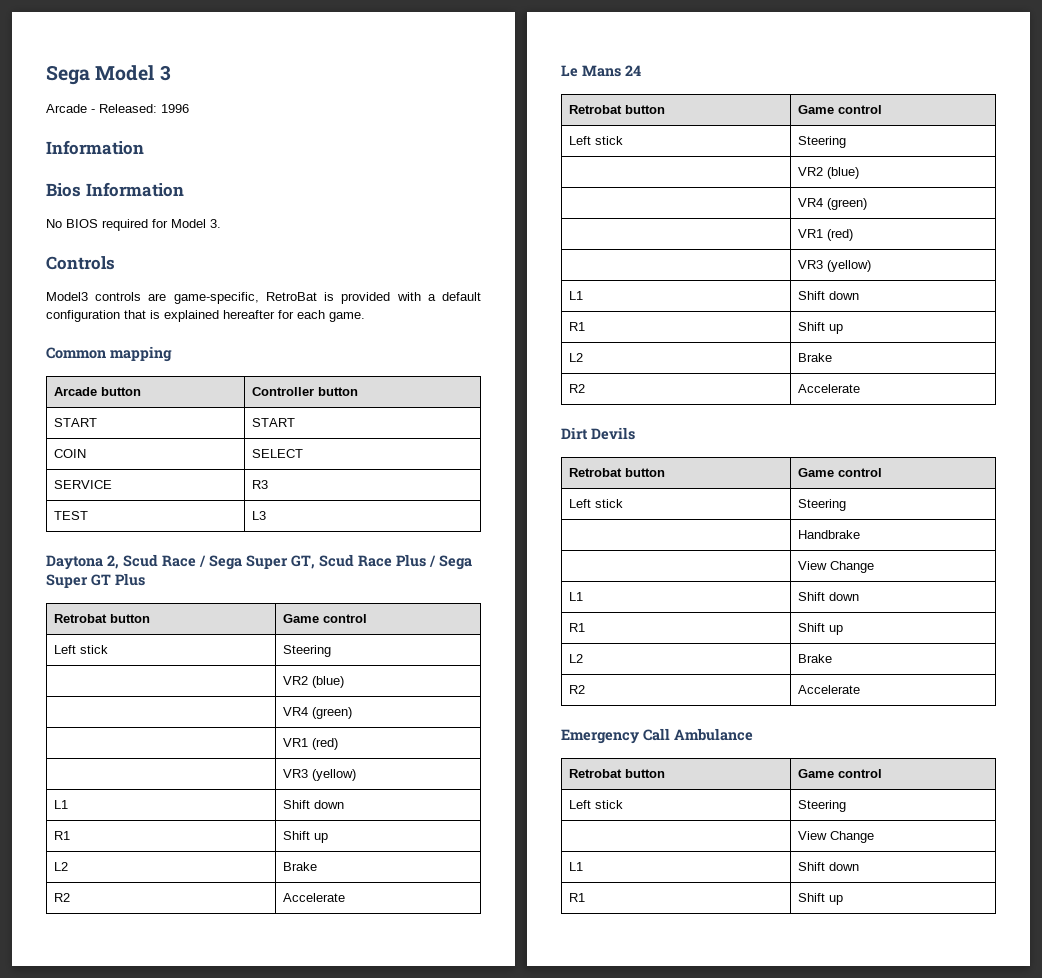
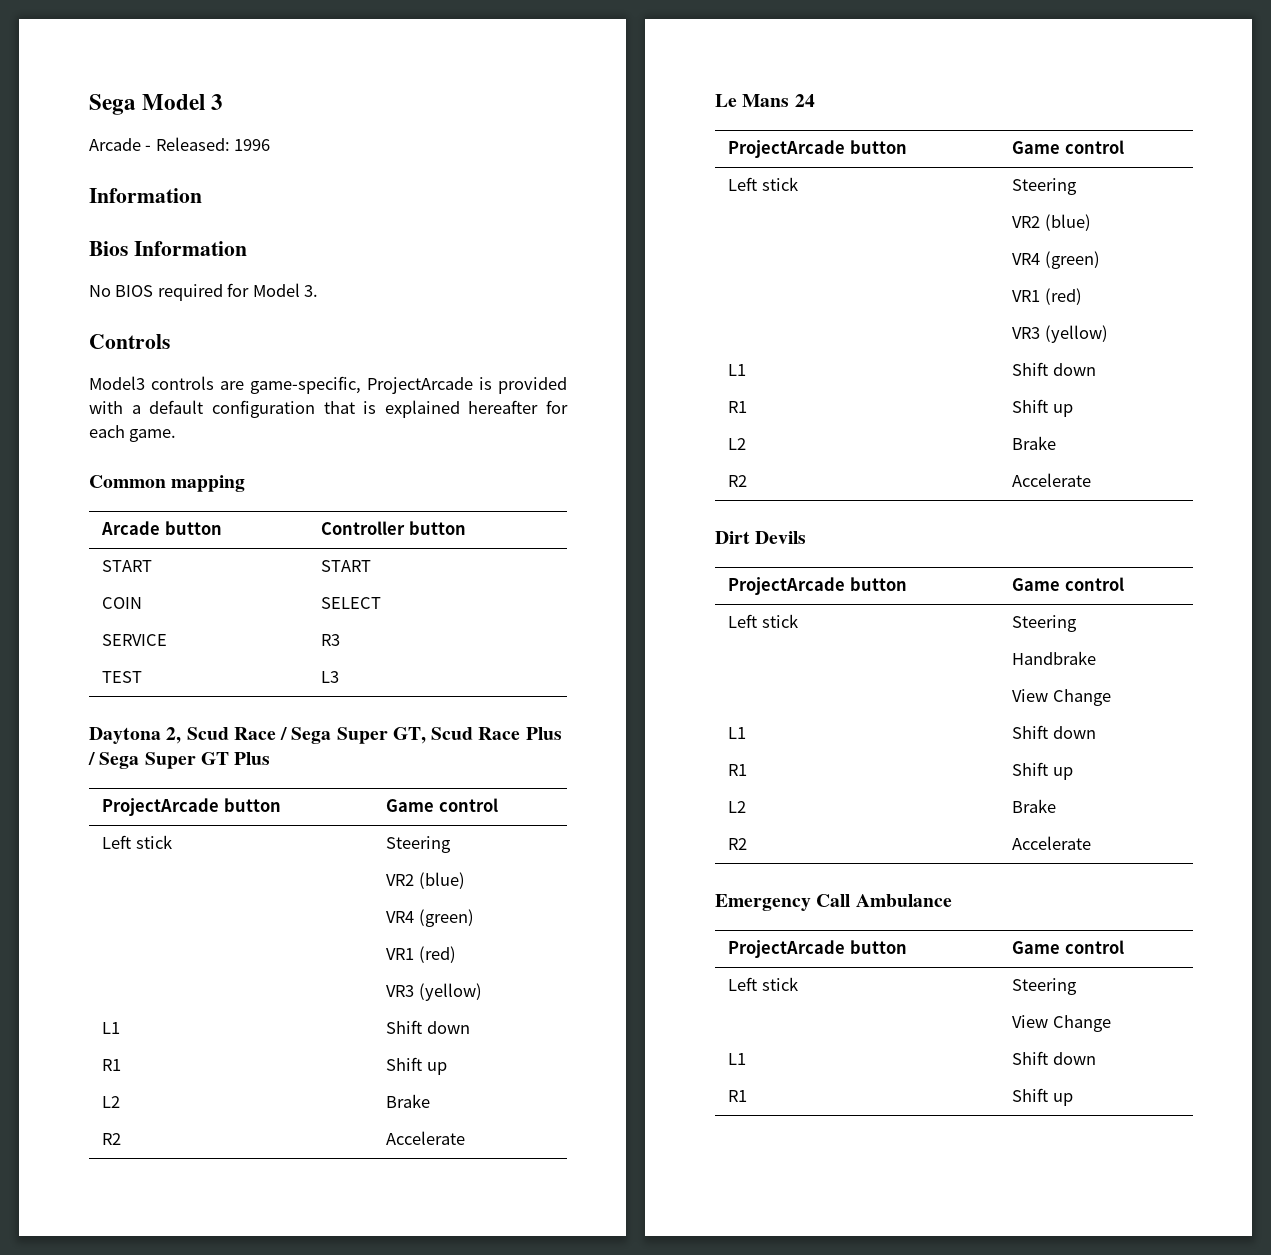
- Model3 controls are game-specific, RetroBat is provided with a default configuration that is explained hereafter for each game.
+ Model3 controls are game-specific, ProjectArcade is provided with a default configuration that is explained hereafter for each game.
  Daytona 2, Scud Race / Sega Super GT, Scud Race Plus / Sega Super GT Plus
- Retrobat button | Game control
+ ProjectArcade button | Game control
  Le Mans 24
- Retrobat button | Game control
+ ProjectArcade button | Game control
  Dirt Devils
- Retrobat button | Game control
+ ProjectArcade button | Game control
  Emergency Call Ambulance
- Retrobat button | Game control
+ ProjectArcade button | Game control

